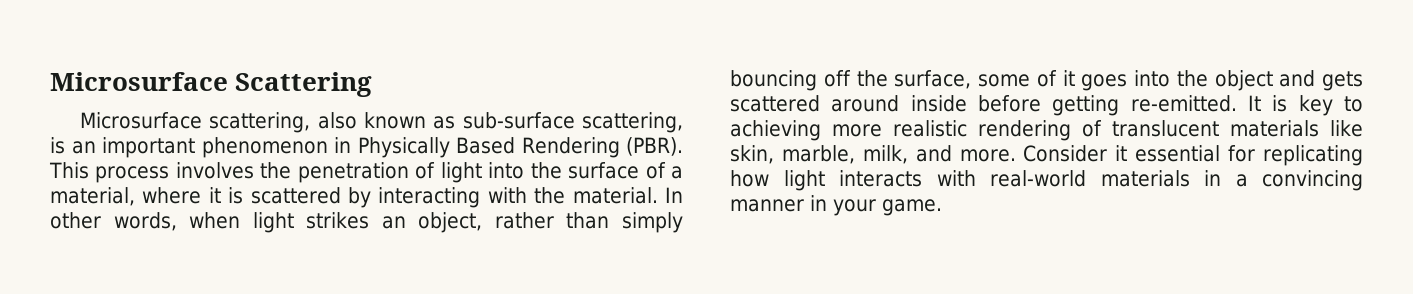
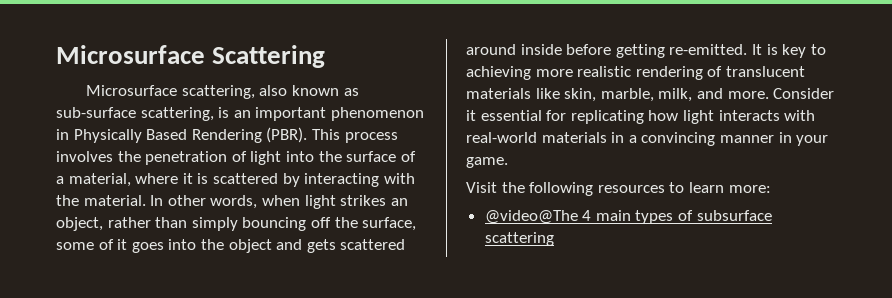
+ Visit the following resources to learn more:
+ @video@The 4 main types of subsurface scattering

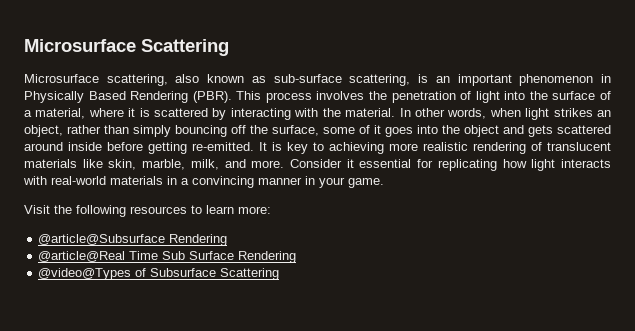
- @video@The 4 main types of subsurface scattering
+ @article@Subsurface Rendering
+ @article@Real Time Sub Surface Rendering
+ @video@Types of Subsurface Scattering

